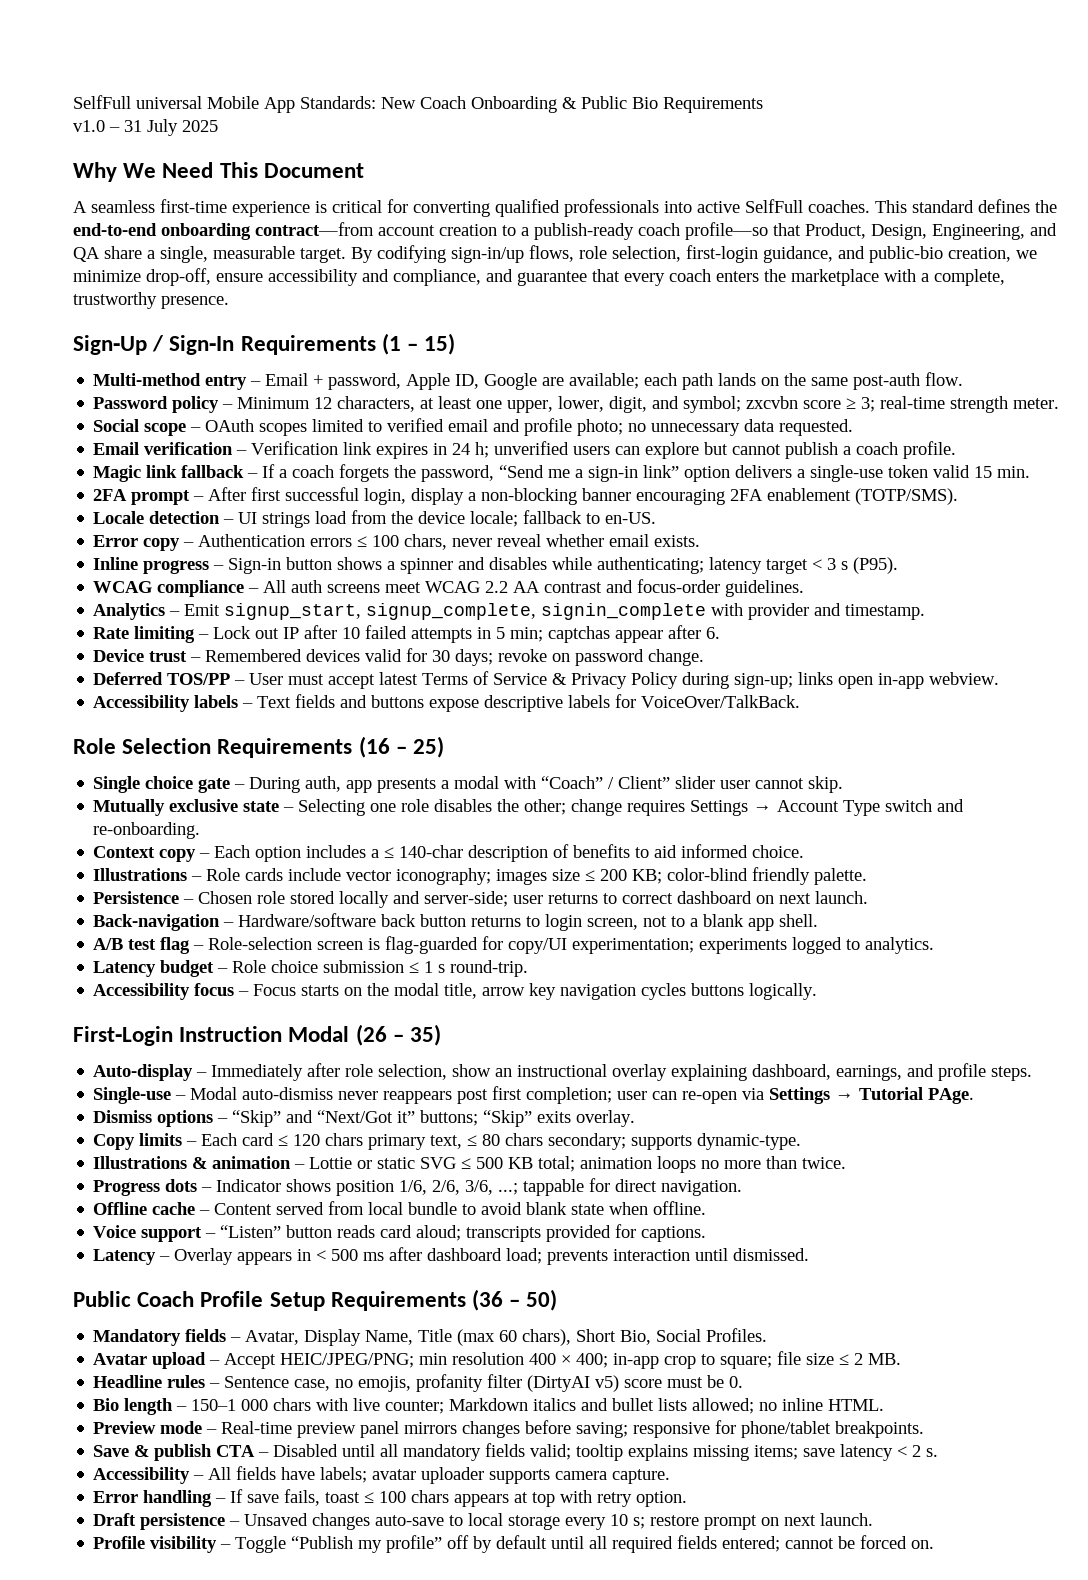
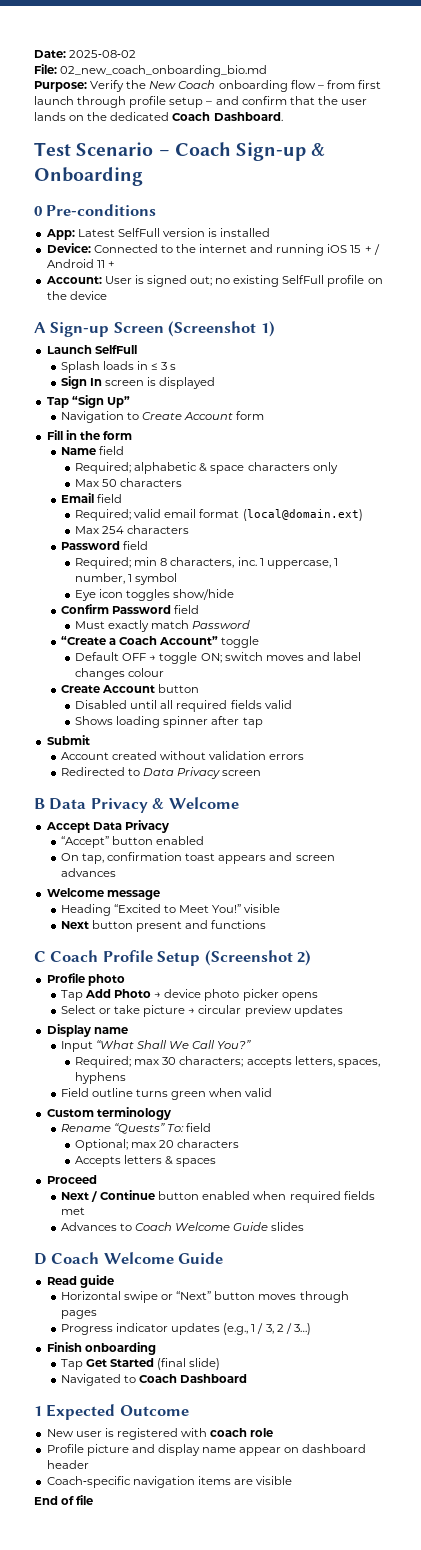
- SelfFull universal Mobile App Standards: New Coach Onboarding & Public Bio Requirements
- v1.0 – 31 July 2025
- Why We Need This Document
- A seamless first‑time experience is critical for converting qualified professionals into active SelfFull coaches. This standard defines the end‑to‑end onboarding contract—from account creation to a publish‑ready coach profile—so that Product, Design, Engineering, and QA share a single, measurable target. By codifying sign‑in/up flows, role selection, first‑login guidance, and public‑bio creation, we minimize drop‑off, ensure accessibility and compliance, and guarantee that every coach enters the marketplace with a complete, trustworthy presence.
- Sign‑Up / Sign‑In Requirements (1 – 15)
- Multi‑method entry – Email + password, Apple ID, Google are available; each path lands on the same post‑auth flow.
- Password policy – Minimum 12 characters, at least one upper, lower, digit, and symbol; zxcvbn score ≥ 3; real‑time strength meter.
- Social scope – OAuth scopes limited to verified email and profile photo; no unnecessary data requested.
- Email verification – Verification link expires in 24 h; unverified users can explore but cannot publish a coach profile.
- Magic link fallback – If a coach forgets the password, “Send me a sign‑in link” option delivers a single‑use token valid 15 min.
- 2FA prompt – After first successful login, display a non‑blocking banner encouraging 2FA enablement (TOTP/SMS).
- Locale detection – UI strings load from the device locale; fallback to en‑US.
- Error copy – Authentication errors ≤ 100 chars, never reveal whether email exists.
- Inline progress – Sign‑in button shows a spinner and disables while authenticating; latency target < 3 s (P95).
- WCAG compliance – All auth screens meet WCAG 2.2 AA contrast and focus‑order guidelines.
- Analytics – Emit signup_start, signup_complete, signin_complete with provider and timestamp.
- Rate limiting – Lock out IP after 10 failed attempts in 5 min; captchas appear after 6.
- Device trust – Remembered devices valid for 30 days; revoke on password change.
- Deferred TOS/PP – User must accept latest Terms of Service & Privacy Policy during sign‑up; links open in‑app webview.
- Accessibility labels – Text fields and buttons expose descriptive labels for VoiceOver/TalkBack.
- Role Selection Requirements (16 – 25)
- Single choice gate – During auth, app presents a modal with “Coach” / Client” slider user cannot skip.
- Mutually exclusive state – Selecting one role disables the other; change requires Settings → Account Type switch and re‑onboarding.
- Context copy – Each option includes a ≤ 140‑char description of benefits to aid informed choice.
- Illustrations – Role cards include vector iconography; images size ≤ 200 KB; color‑blind friendly palette.
- Persistence – Chosen role stored locally and server‑side; user returns to correct dashboard on next launch.
- Back‑navigation – Hardware/software back button returns to login screen, not to a blank app shell.
- A/B test flag – Role‑selection screen is flag‑guarded for copy/UI experimentation; experiments logged to analytics.
- Latency budget – Role choice submission ≤ 1 s round‑trip.
- Accessibility focus – Focus starts on the modal title, arrow key navigation cycles buttons logically.
- First‑Login Instruction Modal (26 – 35)
- Auto‑display – Immediately after role selection, show an instructional overlay explaining dashboard, earnings, and profile steps.
- Single‑use – Modal auto‑dismiss never reappears post first completion; user can re‑open via Settings → Tutorial PAge.
- Dismiss options – “Skip” and “Next/Got it” buttons; “Skip” exits overlay.
- Copy limits – Each card ≤ 120 chars primary text, ≤ 80 chars secondary; supports dynamic‑type.
- Illustrations & animation – Lottie or static SVG ≤ 500 KB total; animation loops no more than twice.
- Progress dots – Indicator shows position 1/6, 2/6, 3/6, ...; tappable for direct navigation.
- Offline cache – Content served from local bundle to avoid blank state when offline.
- Voice support – “Listen” button reads card aloud; transcripts provided for captions.
- Latency – Overlay appears in < 500 ms after dashboard load; prevents interaction until dismissed.
- Public Coach Profile Setup Requirements (36 – 50)
- Mandatory fields – Avatar, Display Name, Title (max 60 chars), Short Bio, Social Profiles.
- Avatar upload – Accept HEIC/JPEG/PNG; min resolution 400 × 400; in‑app crop to square; file size ≤ 2 MB.
- Headline rules – Sentence case, no emojis, profanity filter (DirtyAI v5) score must be 0.
- Bio length – 150–1 000 chars with live counter; Markdown italics and bullet lists allowed; no inline HTML.
- Preview mode – Real‑time preview panel mirrors changes before saving; responsive for phone/tablet breakpoints.
- Save & publish CTA – Disabled until all mandatory fields valid; tooltip explains missing items; save latency < 2 s.
- Accessibility – All fields have labels; avatar uploader supports camera capture.
- Error handling – If save fails, toast ≤ 100 chars appears at top with retry option.
- Draft persistence – Unsaved changes auto‑save to local storage every 10 s; restore prompt on next launch.
- Profile visibility – Toggle “Publish my profile” off by default until all required fields entered; cannot be forced on.
+ Date: 2025‑08‑02
+ File: 02_new_coach_onboarding_bio.md
+ Purpose: Verify the New Coach onboarding flow – from first launch through profile setup – and confirm that the user lands on the dedicated Coach Dashboard.
+ Test Scenario – Coach Sign‑up & Onboarding
+ 0 Pre‑conditions
+ App: Latest SelfFull version is installed
+ Device: Connected to the internet and running iOS 15 + / Android 11 +
+ Account: User is signed out; no existing SelfFull profile on the device
+ A Sign‑up Screen (Screenshot 1)
+ Launch SelfFull
+ Splash loads in ≤ 3 s
+ Sign In screen is displayed
+ Tap “Sign Up”
+ Navigation to Create Account form
+ Fill in the form
+ Name field
+ Required; alphabetic & space characters only
+ Max 50 characters
+ Email field
+ Required; valid email format (local@domain.ext)
+ Max 254 characters
+ Password field
+ Required; min 8 characters, inc. 1 uppercase, 1 number, 1 symbol
+ Eye icon toggles show/hide
+ Confirm Password field
+ Must exactly match Password
+ “Create a Coach Account” toggle
+ Default OFF → toggle ON; switch moves and label changes colour
+ Create Account button
+ Disabled until all required fields valid
+ Shows loading spinner after tap
+ Submit
+ Account created without validation errors
+ Redirected to Data Privacy screen
+ B Data Privacy & Welcome
+ Accept Data Privacy
+ “Accept” button enabled
+ On tap, confirmation toast appears and screen advances
+ Welcome message
+ Heading “Excited to Meet You!” visible
+ Next button present and functions
+ C Coach Profile Setup (Screenshot 2)
+ Profile photo
+ Tap Add Photo → device photo picker opens
+ Select or take picture → circular preview updates
+ Display name
+ Input “What Shall We Call You?”
+ Required; max 30 characters; accepts letters, spaces, hyphens
+ Field outline turns green when valid
+ Custom terminology
+ Rename “Quests” To: field
+ Optional; max 20 characters
+ Accepts letters & spaces
+ Proceed
+ Next / Continue button enabled when required fields met
+ Advances to Coach Welcome Guide slides
+ D Coach Welcome Guide
+ Read guide
+ Horizontal swipe or “Next” button moves through pages
+ Progress indicator updates (e.g., 1 / 3, 2 / 3…)
+ Finish onboarding
+ Tap Get Started (final slide)
+ Navigated to Coach Dashboard
+ 1 Expected Outcome
+ New user is registered with coach role
+ Profile picture and display name appear on dashboard header
+ Coach‑specific navigation items are visible
+ End of file

